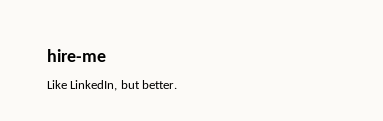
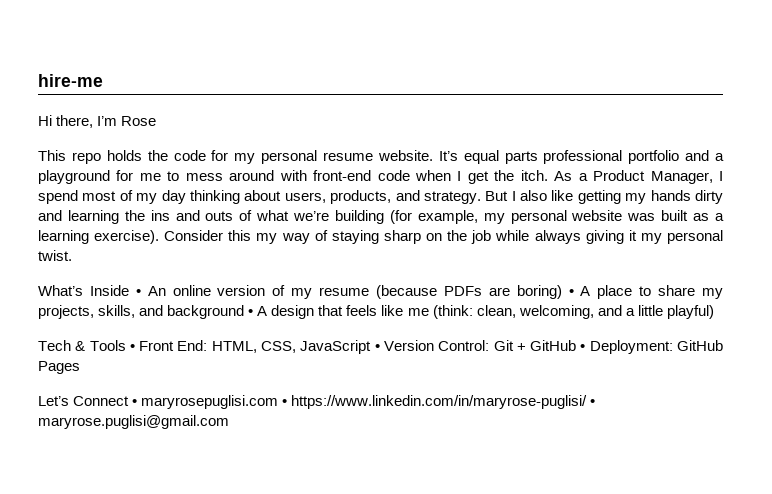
- Like LinkedIn, but better.
+ Hi there, I’m Rose
+ This repo holds the code for my personal resume website. It’s equal parts professional portfolio and a playground for me to mess around with front-end code when I get the itch. As a Product Manager, I spend most of my day thinking about users, products, and strategy. But I also like getting my hands dirty and learning the ins and outs of what we’re building (for example, my personal website was built as a learning exercise). Consider this my way of staying sharp on the job while always giving it my personal twist.
+ What’s Inside • An online version of my resume (because PDFs are boring) • A place to share my projects, skills, and background • A design that feels like me (think: clean, welcoming, and a little playful)
+ Tech & Tools • Front End: HTML, CSS, JavaScript • Version Control: Git + GitHub • Deployment: GitHub Pages
+ Let’s Connect • maryrosepuglisi.com • https://www.linkedin.com/in/maryrose-puglisi/ • maryrose.puglisi@gmail.com

